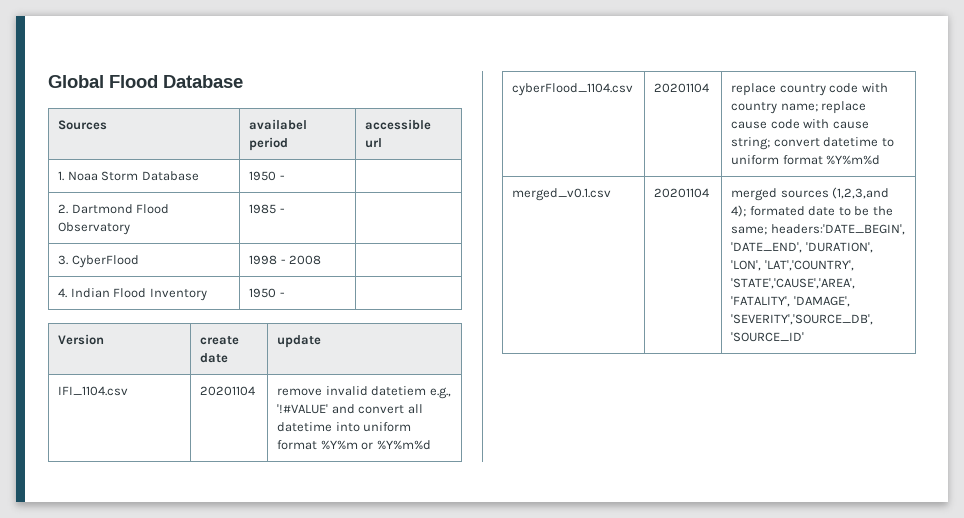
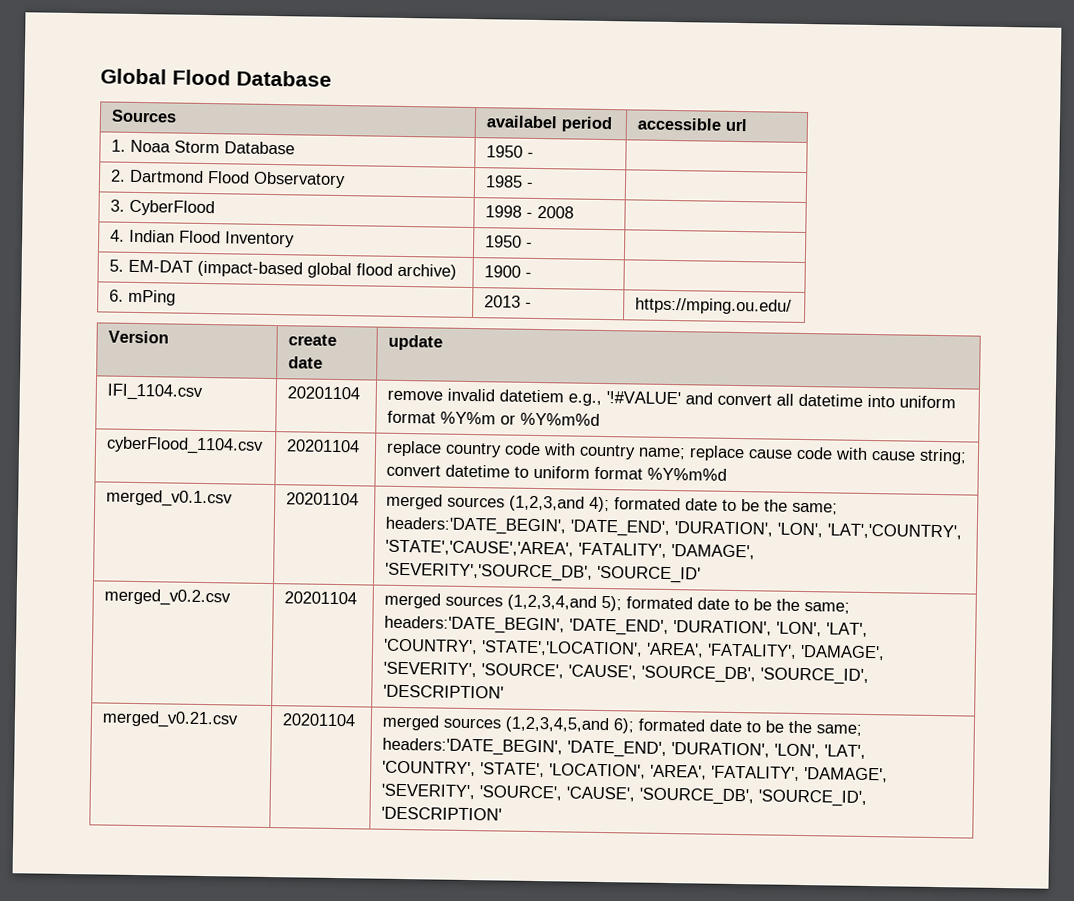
+ 5. EM-DAT (impact-based global flood archive) | 1900 - |
+ 6. mPing | 2013 - | https://mping.ou.edu/
+ merged_v0.2.csv | 20201104 | merged sources (1,2,3,4,and 5); formated date to be the same; headers:'DATE_BEGIN', 'DATE_END', 'DURATION', 'LON', 'LAT', 'COUNTRY', 'STATE','LOCATION', 'AREA', 'FATALITY', 'DAMAGE', 'SEVERITY', 'SOURCE', 'CAUSE', 'SOURCE_DB', 'SOURCE_ID', 'DESCRIPTION'
+ merged_v0.21.csv | 20201104 | merged sources (1,2,3,4,5,and 6); formated date to be the same; headers:'DATE_BEGIN', 'DATE_END', 'DURATION', 'LON', 'LAT', 'COUNTRY', 'STATE', 'LOCATION', 'AREA', 'FATALITY', 'DAMAGE', 'SEVERITY', 'SOURCE', 'CAUSE', 'SOURCE_DB', 'SOURCE_ID', 'DESCRIPTION'

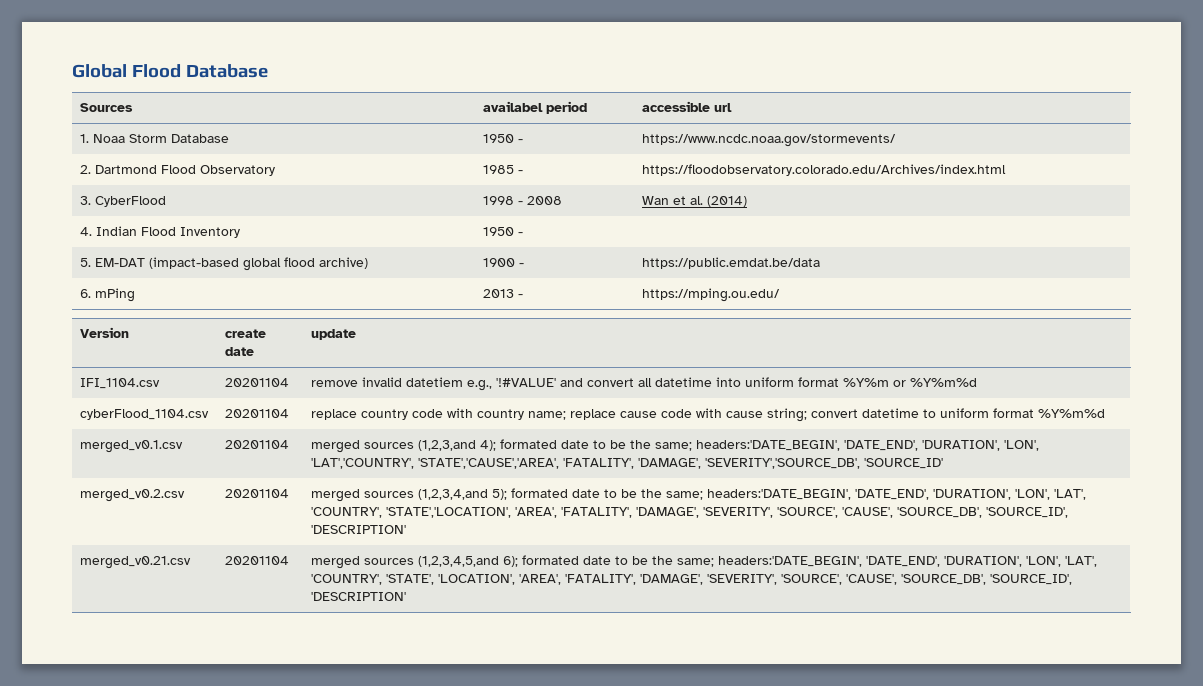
- 1. Noaa Storm Database | 1950 - |
+ 1. Noaa Storm Database | 1950 - | https://www.ncdc.noaa.gov/stormevents/
- 2. Dartmond Flood Observatory | 1985 - |
+ 2. Dartmond Flood Observatory | 1985 - | https://floodobservatory.colorado.edu/Archives/index.html
- 3. CyberFlood | 1998 - 2008 |
+ 3. CyberFlood | 1998 - 2008 | Wan et al. (2014)
- 5. EM-DAT (impact-based global flood archive) | 1900 - |
+ 5. EM-DAT (impact-based global flood archive) | 1900 - | https://public.emdat.be/data

